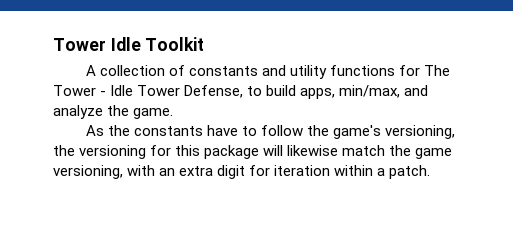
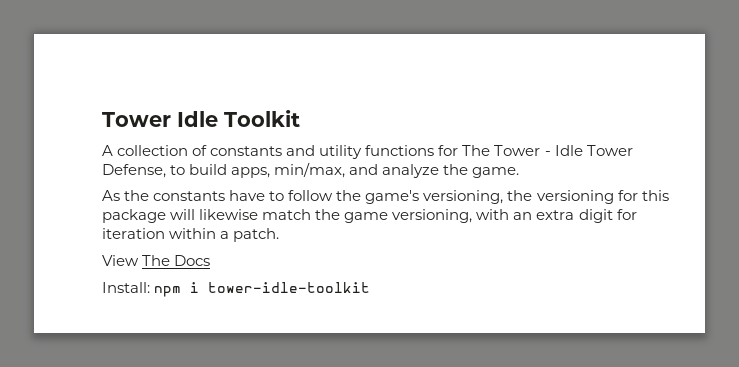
+ View The Docs
+ Install: npm i tower-idle-toolkit

